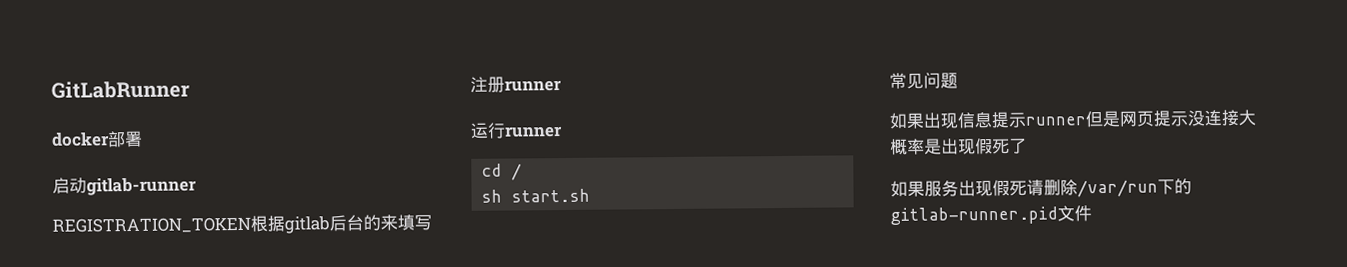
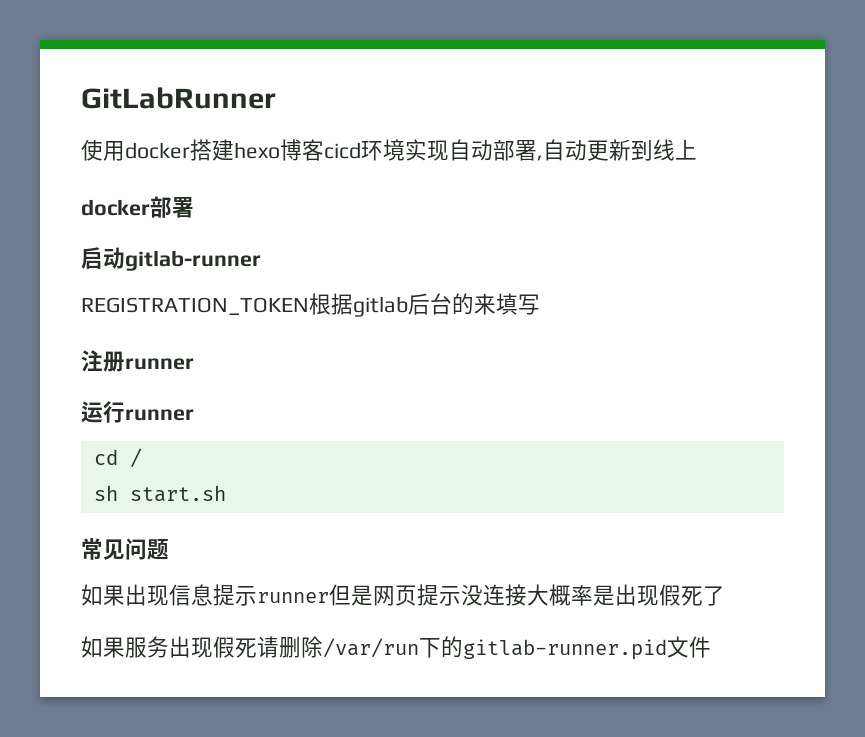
+ 使用docker搭建hexo博客cicd环境实现自动部署,自动更新到线上

